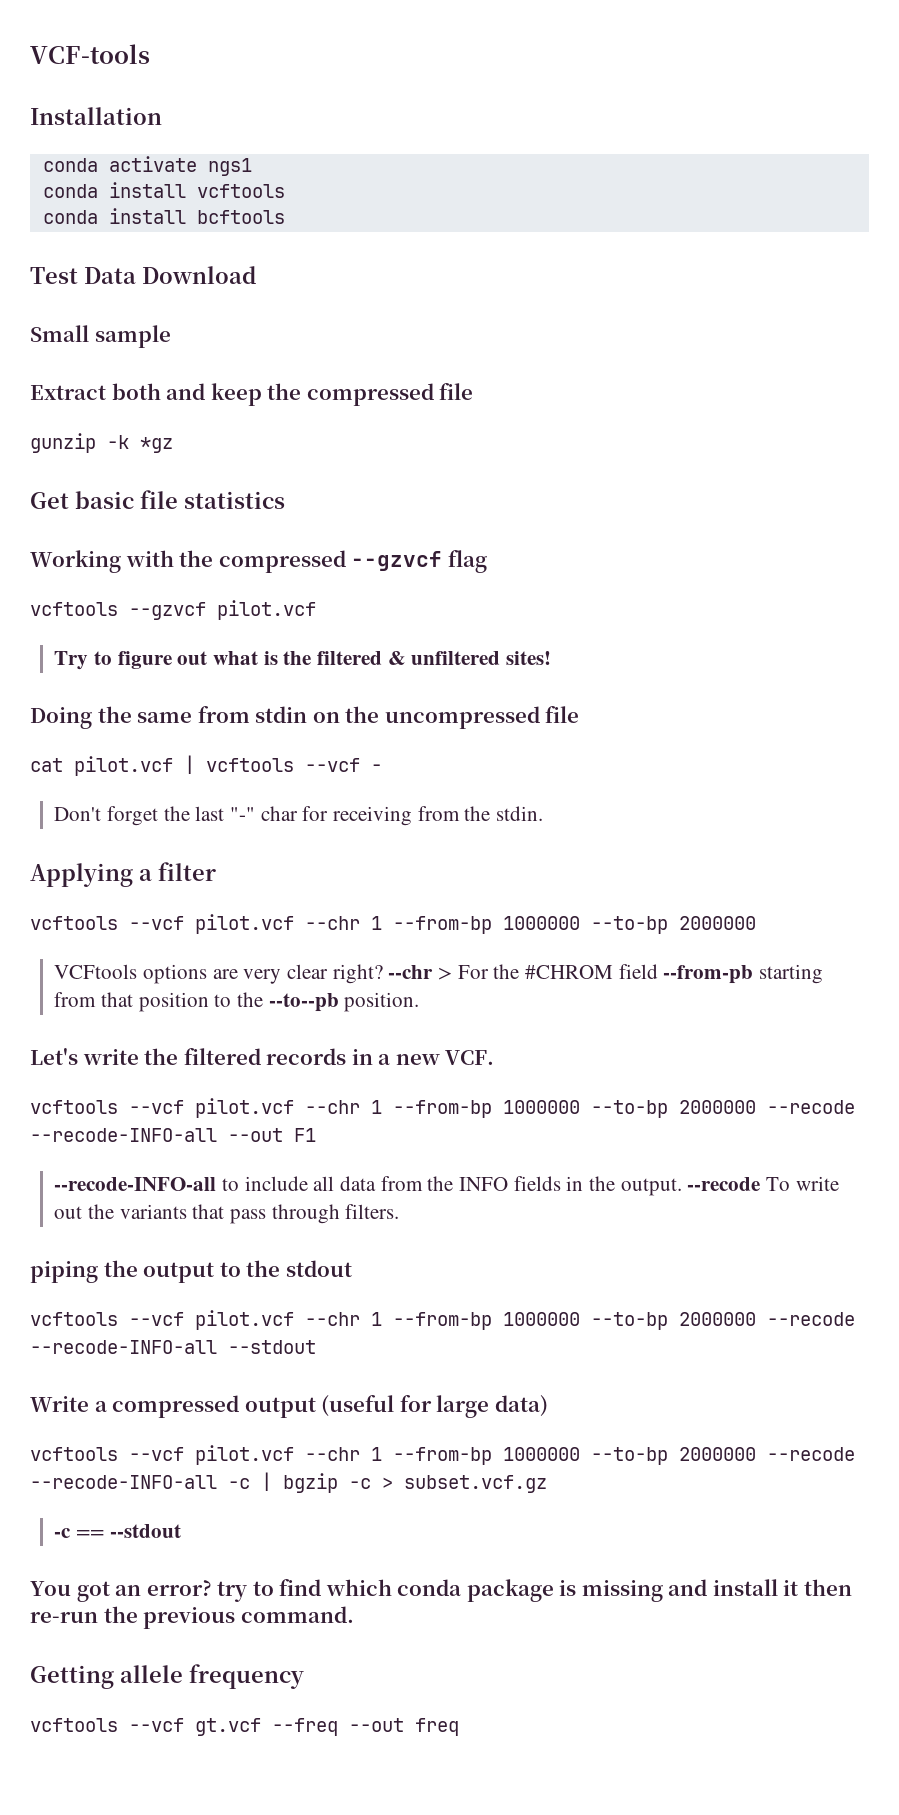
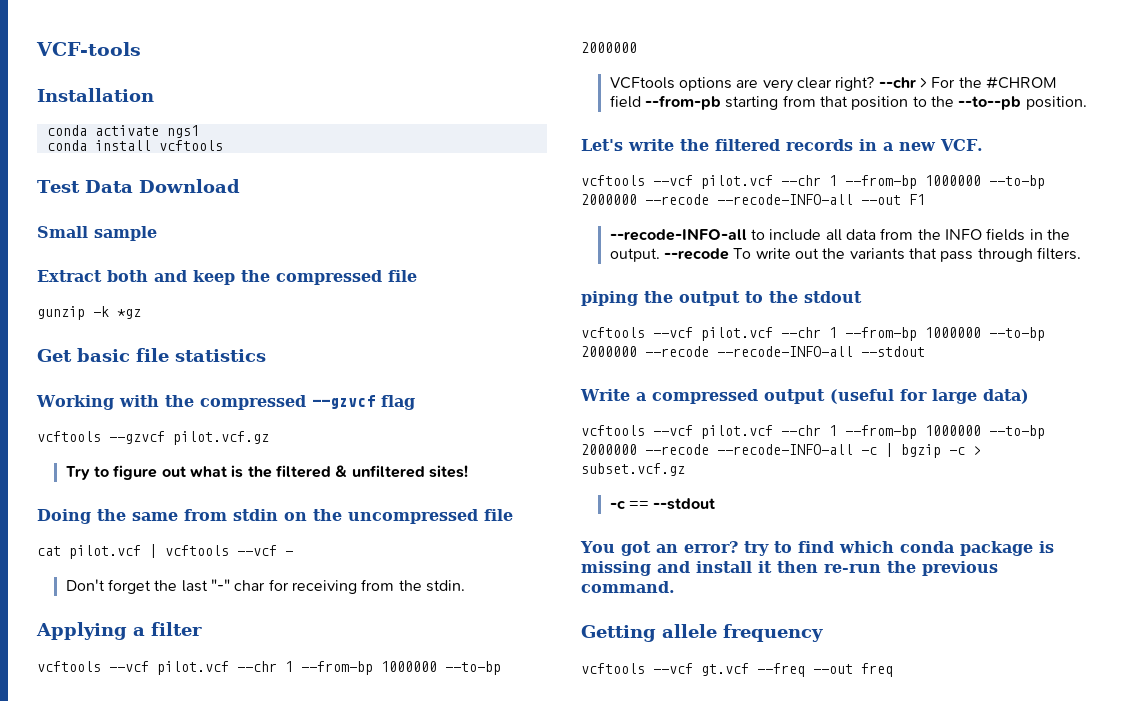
- conda install bcftools
- vcftools --gzvcf pilot.vcf
+ vcftools --gzvcf pilot.vcf.gz

